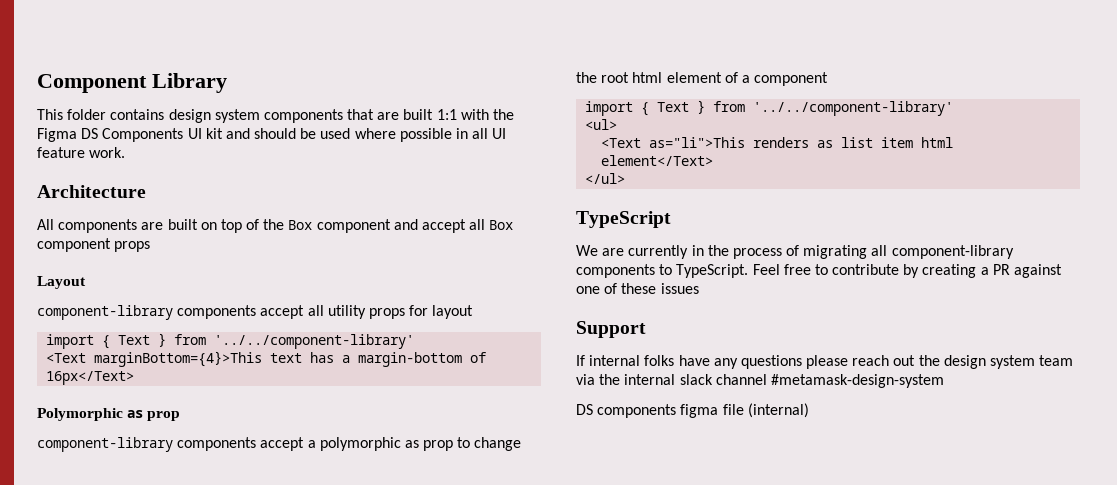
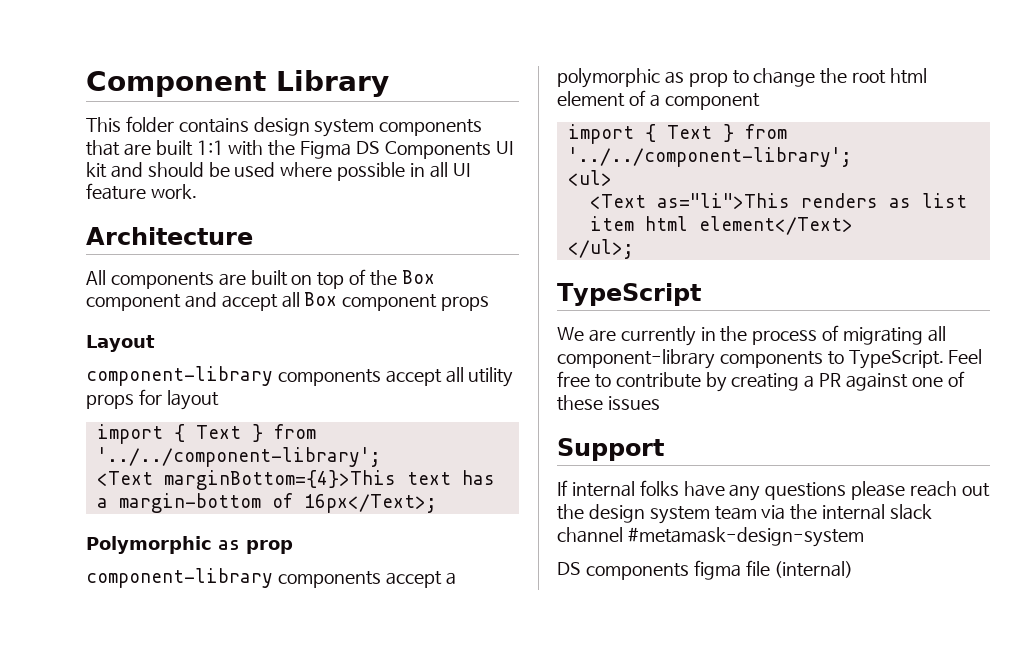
  component-library components accept all utility props for layout
- import { Text } from '../../component-library'
+ import { Text } from '../../component-library';
- <Text marginBottom={4}>This text has a margin-bottom of 16px</Text>
+ <Text marginBottom={4}>This text has a margin-bottom of 16px</Text>;
  component-library components accept a polymorphic as prop to change the root html element of a component
- import { Text } from '../../component-library'
+ import { Text } from '../../component-library';
- </ul>
+ </ul>;

